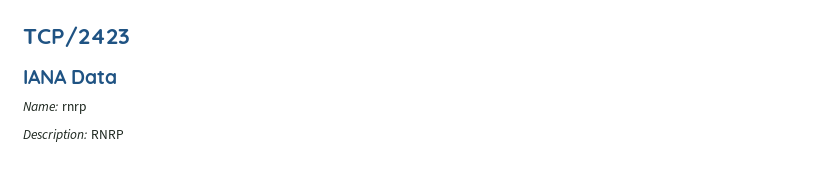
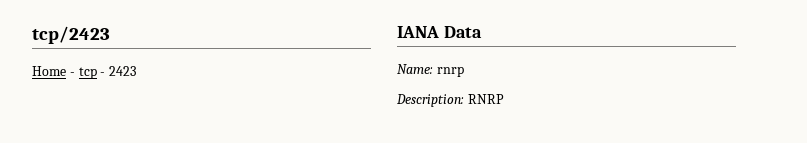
- TCP/2423
+ tcp/2423
+ Home - tcp - 2423

